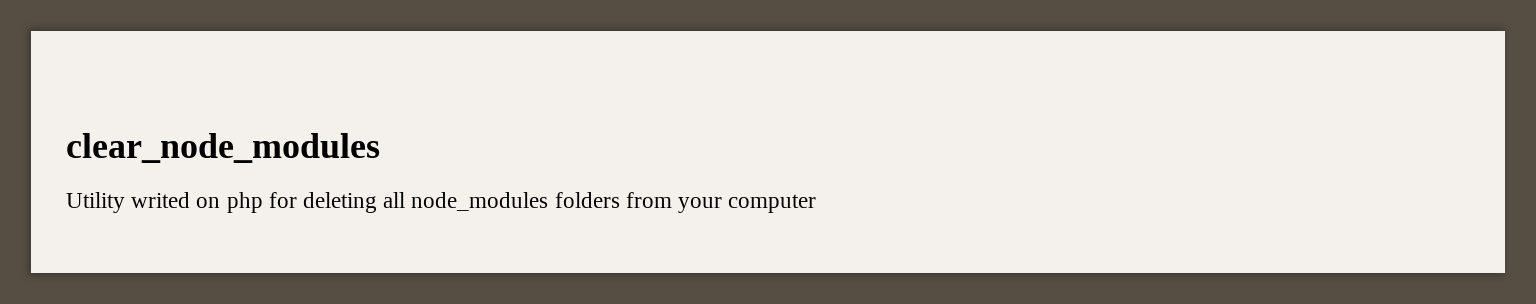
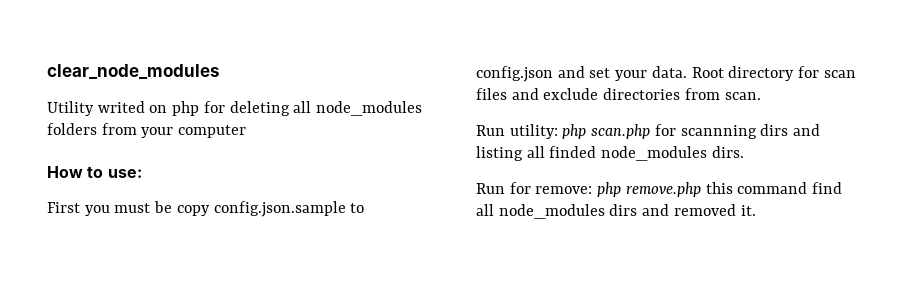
+ How to use:
+ First you must be copy config.json.sample to config.json and set your data. Root directory for scan files and exclude directories from scan.
+ Run utility: php scan.php for scannning dirs and listing all finded node_modules dirs.
+ Run for remove: php remove.php this command find all node_modules dirs and removed it.

